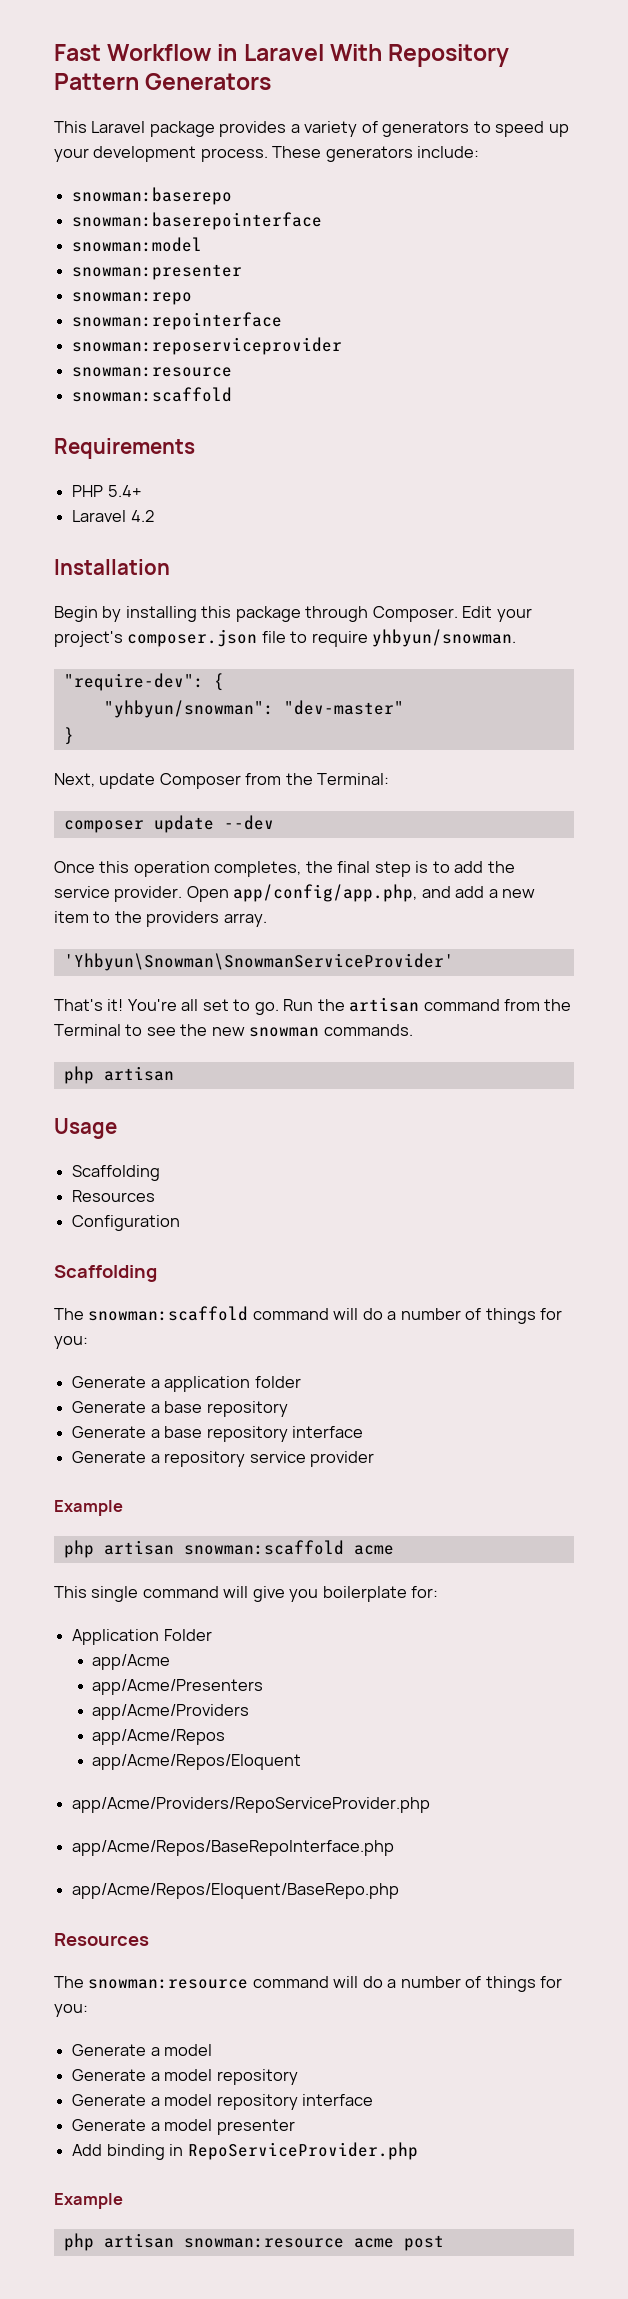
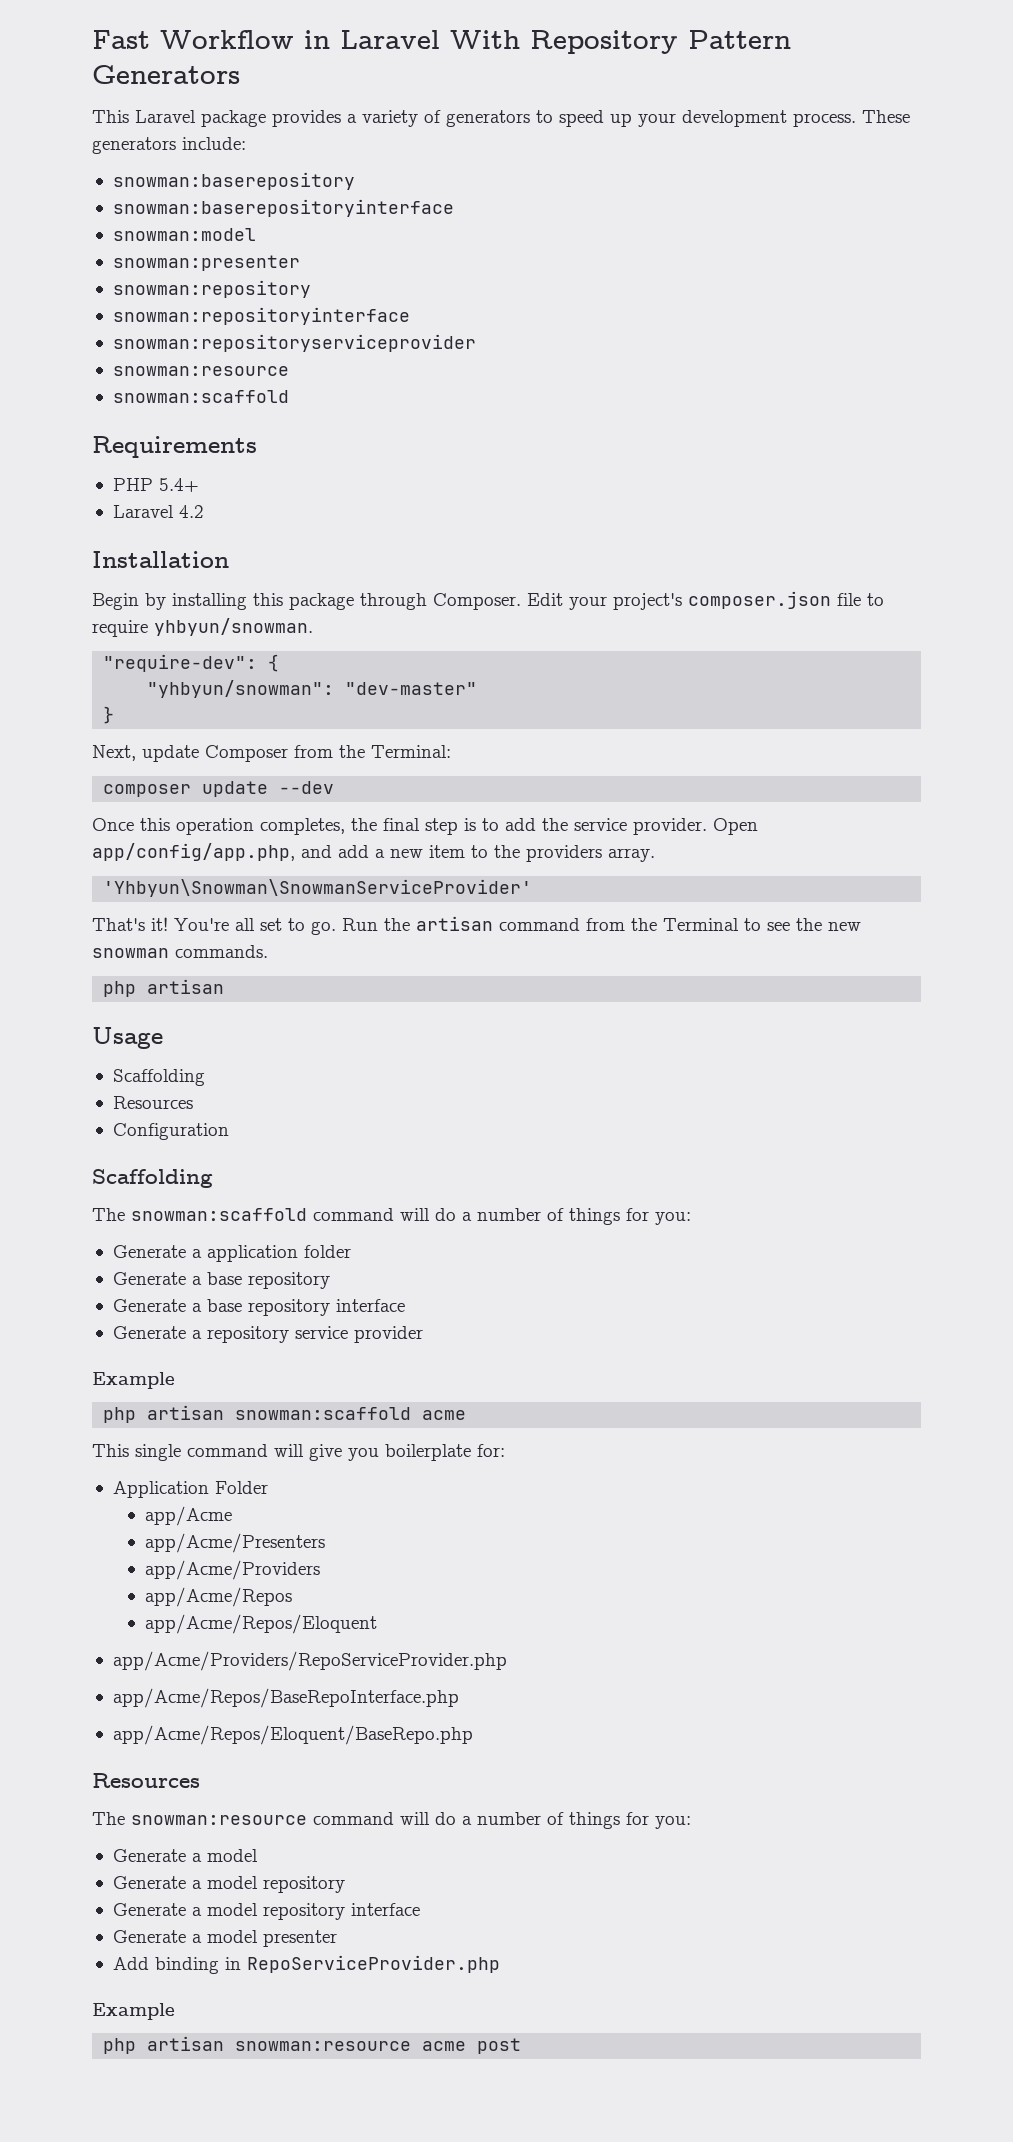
- snowman:baserepo
- snowman:baserepointerface
+ snowman:baserepository
+ snowman:baserepositoryinterface
- snowman:repo
- snowman:repointerface
- snowman:reposerviceprovider
+ snowman:repository
+ snowman:repositoryinterface
+ snowman:repositoryserviceprovider

